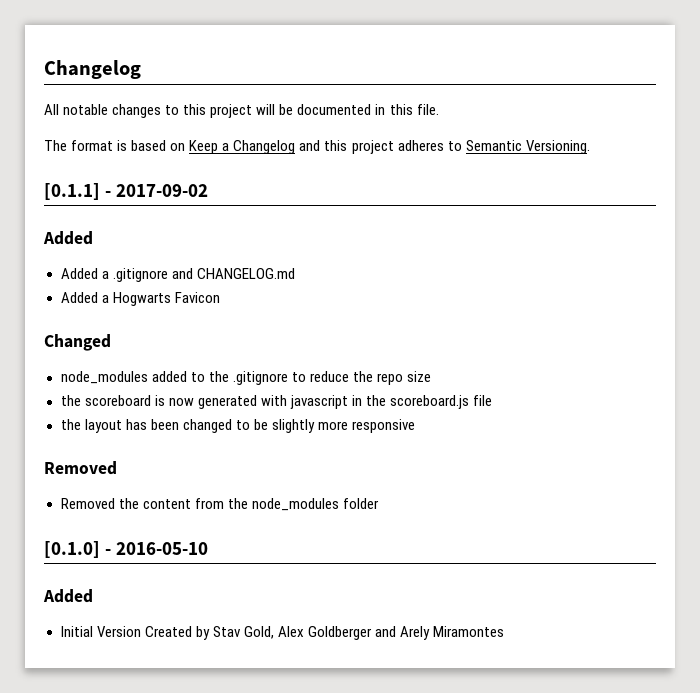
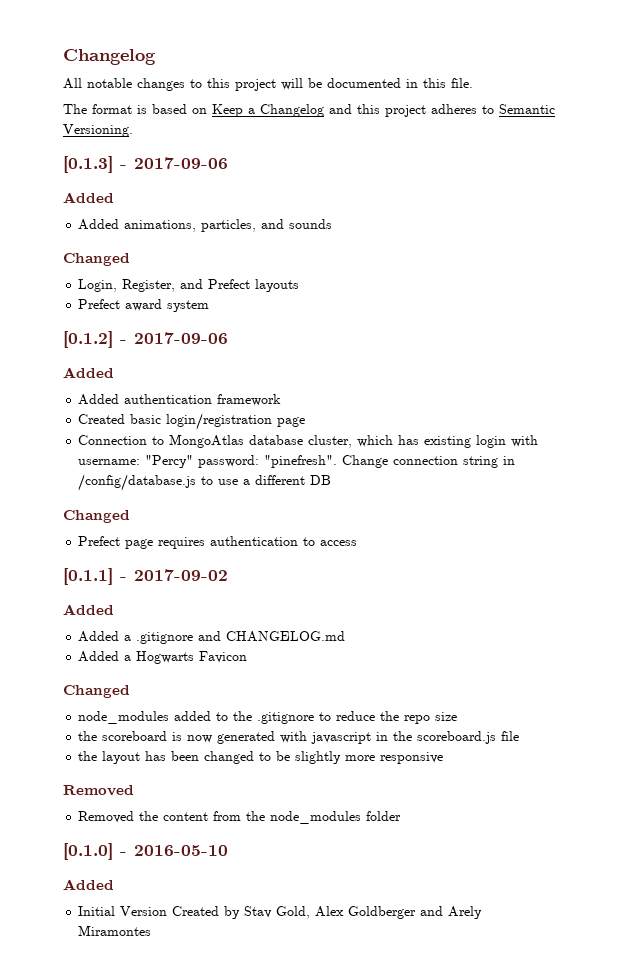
+ [0.1.3] - 2017-09-06
+ Added
+ Added animations, particles, and sounds
+ Changed
+ Login, Register, and Prefect layouts
+ Prefect award system
+ [0.1.2] - 2017-09-06
+ Added
+ Added authentication framework
+ Created basic login/registration page
+ Connection to MongoAtlas database cluster, which has existing login with username: "Percy" password: "pinefresh". Change connection string in /config/database.js to use a different DB
+ Changed
+ Prefect page requires authentication to access

